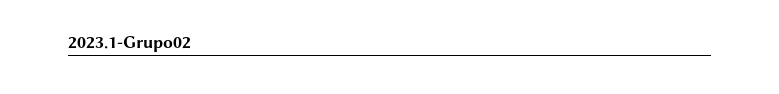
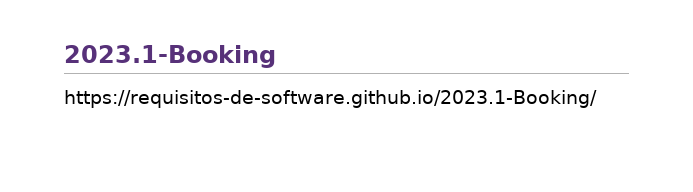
- 2023.1-Grupo02
+ 2023.1-Booking
+ https://requisitos-de-software.github.io/2023.1-Booking/

